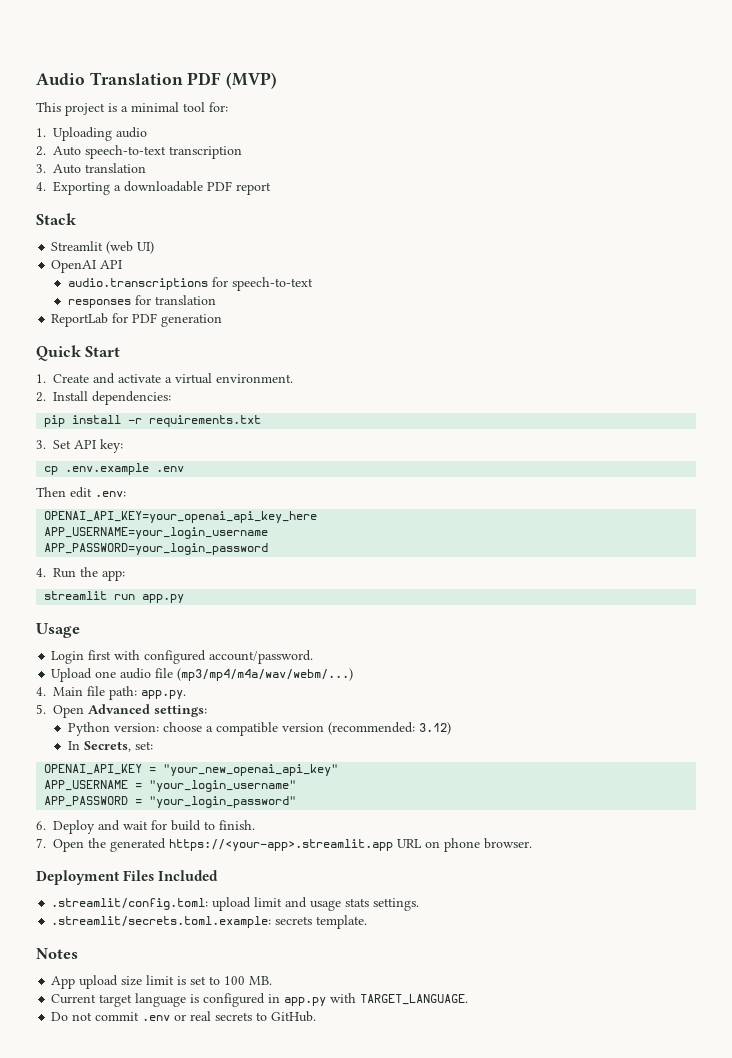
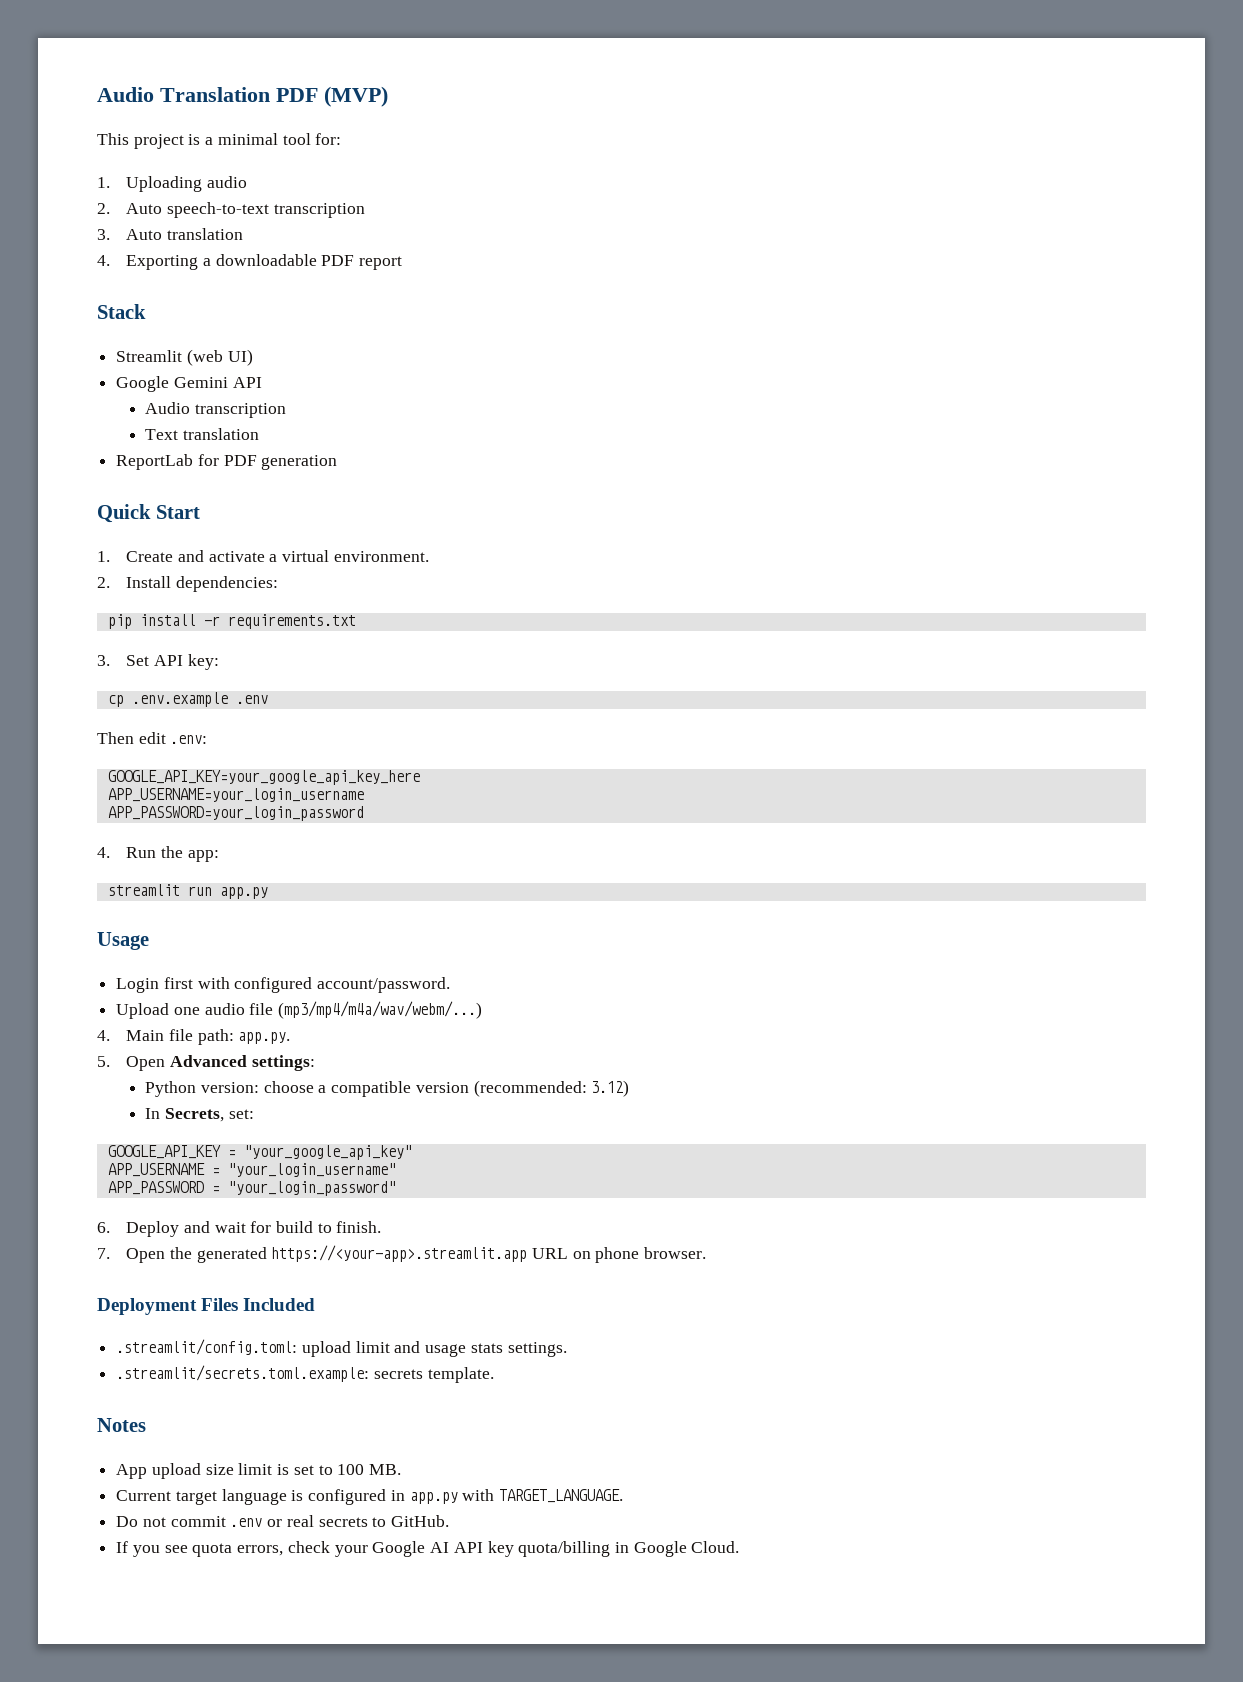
- OpenAI API
+ Google Gemini API
- audio.transcriptions for speech-to-text
- responses for translation
+ Audio transcription
+ Text translation
- OPENAI_API_KEY=your_openai_api_key_here
+ GOOGLE_API_KEY=your_google_api_key_here
- OPENAI_API_KEY = "your_new_openai_api_key"
+ GOOGLE_API_KEY = "your_google_api_key"
+ If you see quota errors, check your Google AI API key quota/billing in Google Cloud.

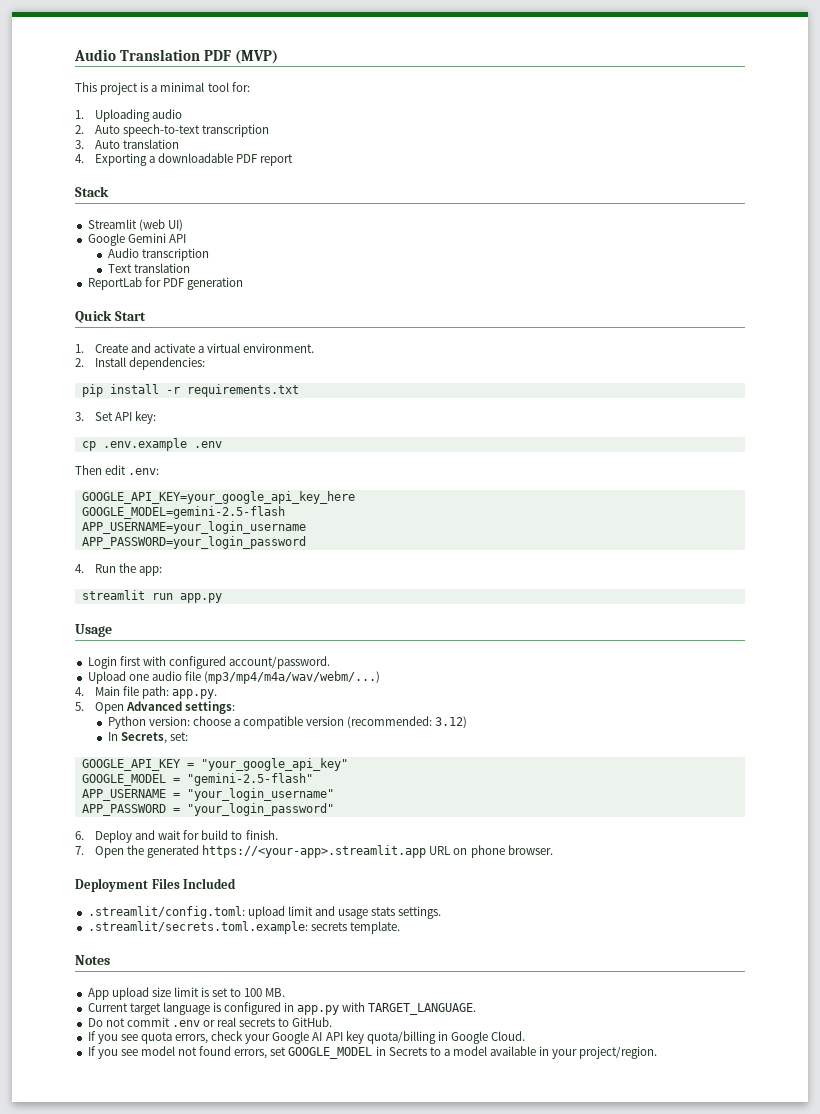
+ GOOGLE_MODEL=gemini-2.5-flash
+ GOOGLE_MODEL = "gemini-2.5-flash"
+ If you see model not found errors, set GOOGLE_MODEL in Secrets to a model available in your project/region.

